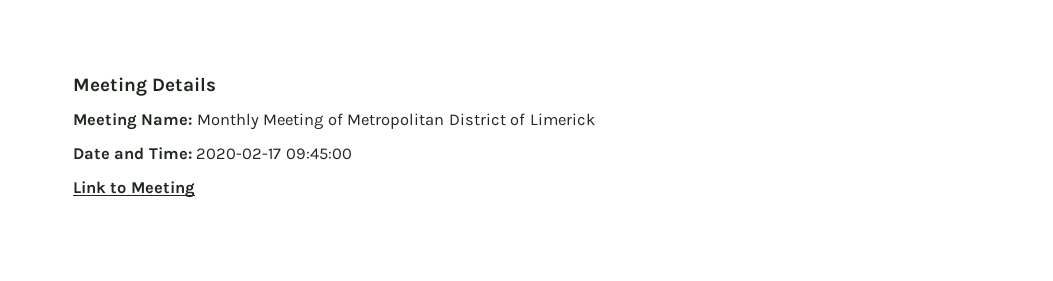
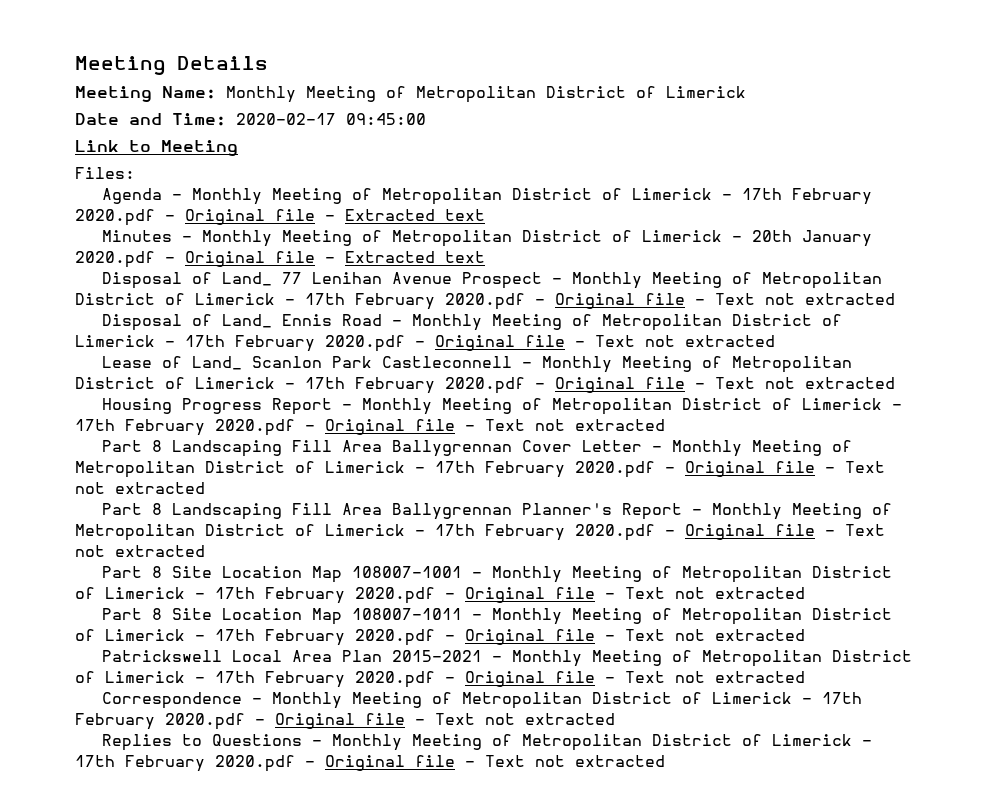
+ Files:
+ Agenda - Monthly Meeting of Metropolitan District of Limerick - 17th February 2020.pdf - Original file - Extracted text
+ Minutes - Monthly Meeting of Metropolitan District of Limerick - 20th January 2020.pdf - Original file - Extracted text
+ Disposal of Land_ 77 Lenihan Avenue Prospect - Monthly Meeting of Metropolitan District of Limerick - 17th February 2020.pdf - Original file - Text not extracted
+ Disposal of Land_ Ennis Road - Monthly Meeting of Metropolitan District of Limerick - 17th February 2020.pdf - Original file - Text not extracted
+ Lease of Land_ Scanlon Park Castleconnell - Monthly Meeting of Metropolitan District of Limerick - 17th February 2020.pdf - Original file - Text not extracted
+ Housing Progress Report - Monthly Meeting of Metropolitan District of Limerick - 17th February 2020.pdf - Original file - Text not extracted
+ Part 8 Landscaping Fill Area Ballygrennan Cover Letter - Monthly Meeting of Metropolitan District of Limerick - 17th February 2020.pdf - Original file - Text not extracted
+ Part 8 Landscaping Fill Area Ballygrennan Planner's Report - Monthly Meeting of Metropolitan District of Limerick - 17th February 2020.pdf - Original file - Text not extracted
+ Part 8 Site Location Map 108007-1001 - Monthly Meeting of Metropolitan District of Limerick - 17th February 2020.pdf - Original file - Text not extracted
+ Part 8 Site Location Map 108007-1011 - Monthly Meeting of Metropolitan District of Limerick - 17th February 2020.pdf - Original file - Text not extracted
+ Patrickswell Local Area Plan 2015-2021 - Monthly Meeting of Metropolitan District of Limerick - 17th February 2020.pdf - Original file - Text not extracted
+ Correspondence - Monthly Meeting of Metropolitan District of Limerick - 17th February 2020.pdf - Original file - Text not extracted
+ Replies to Questions - Monthly Meeting of Metropolitan District of Limerick - 17th February 2020.pdf - Original file - Text not extracted

